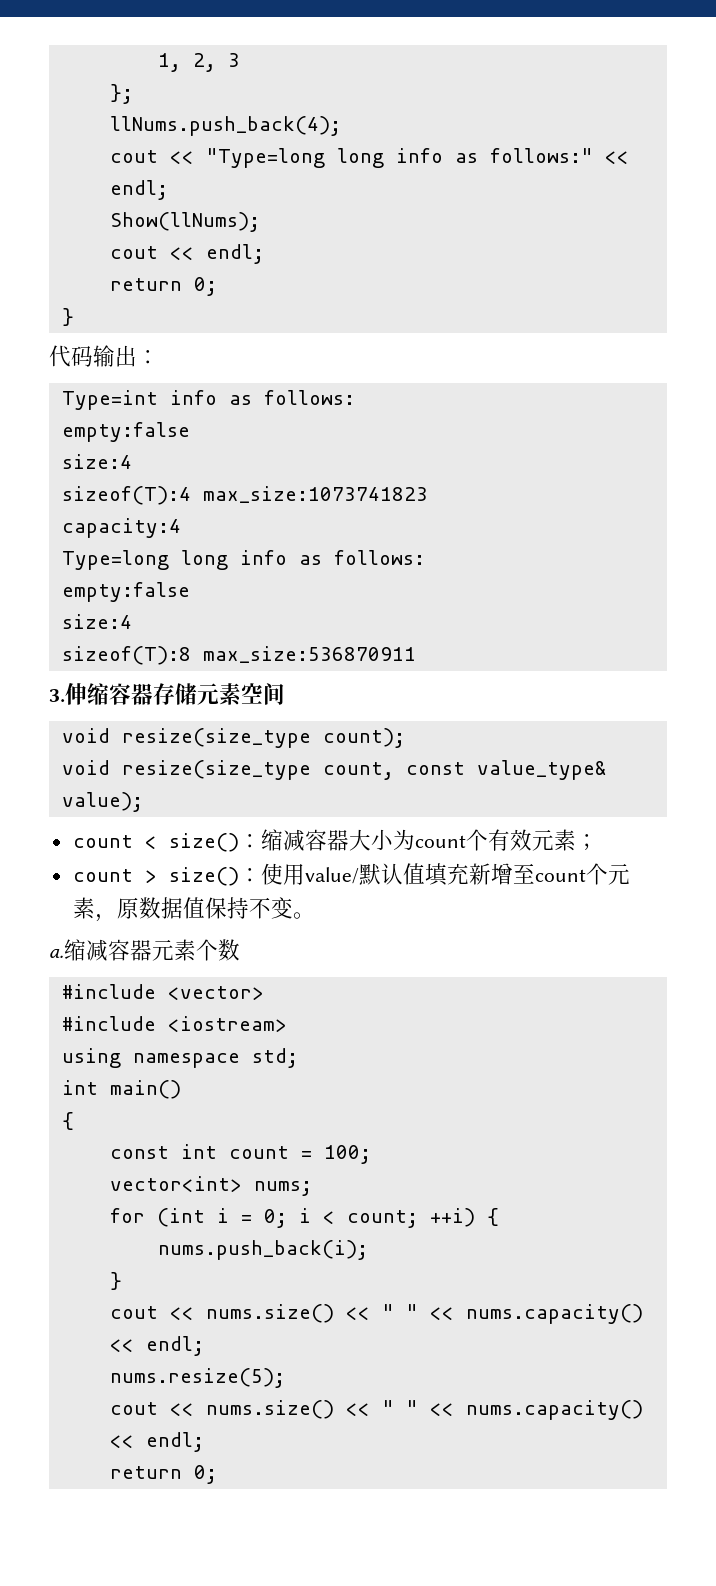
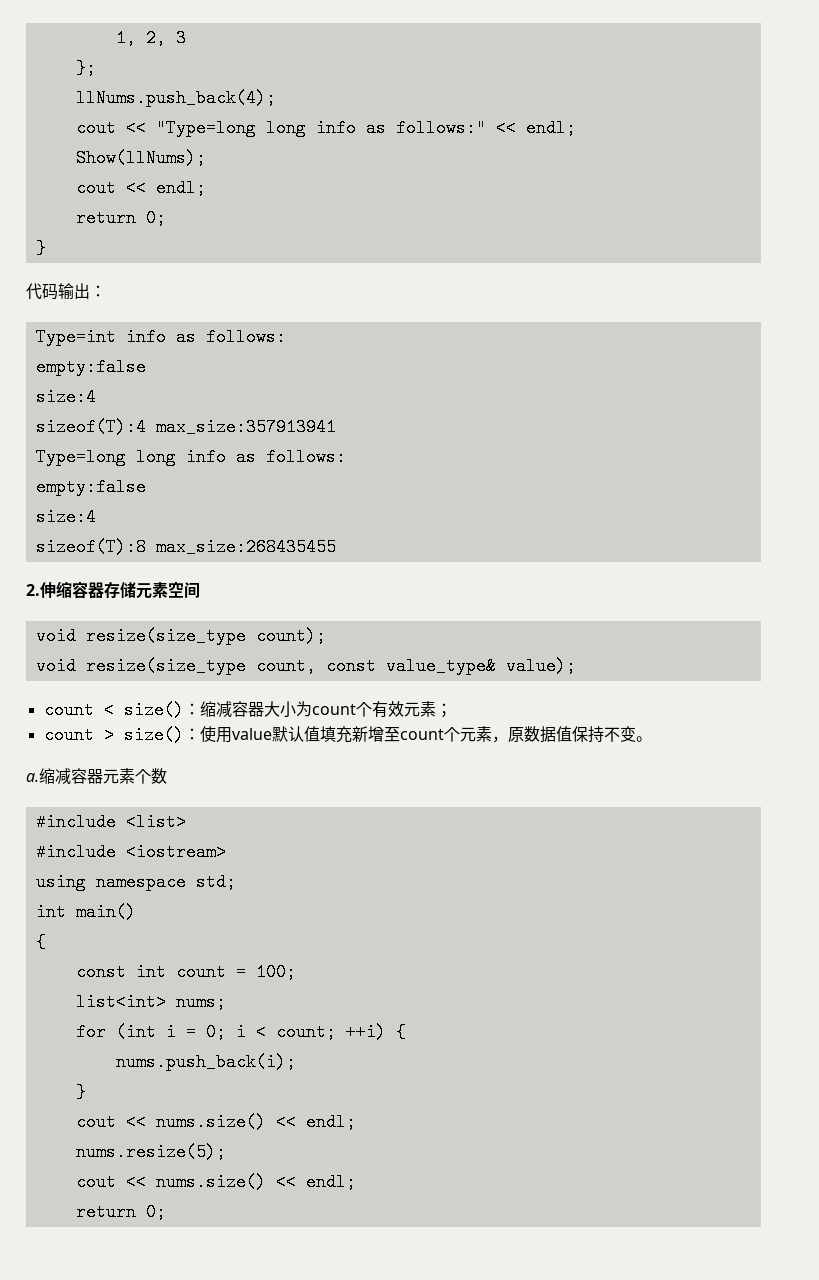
- sizeof(T):4 max_size:1073741823
- capacity:4
+ sizeof(T):4 max_size:357913941
- sizeof(T):8 max_size:536870911
- 3.伸缩容器存储元素空间
+ sizeof(T):8 max_size:268435455
+ 2.伸缩容器存储元素空间
- count > size()：使用value/默认值填充新增至count个元素，原数据值保持不变。
+ count > size()：使用value默认值填充新增至count个元素，原数据值保持不变。
- #include <vector>
+ #include <list>
- vector<int> nums;
+ list<int> nums;
  nums.push_back(i);
  }
- cout << nums.size() << " " << nums.capacity() << endl;
+ cout << nums.size() << endl;
  nums.resize(5);
- cout << nums.size() << " " << nums.capacity() << endl;
+ cout << nums.size() << endl;

